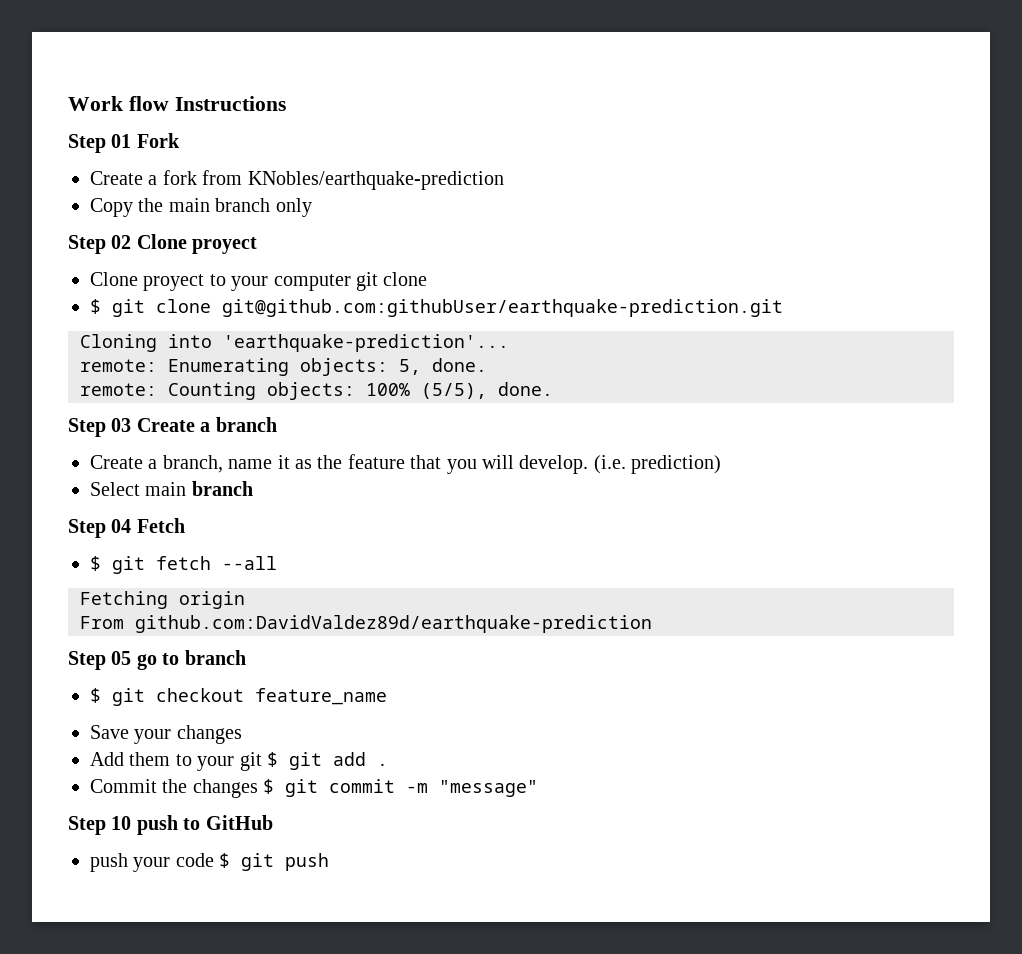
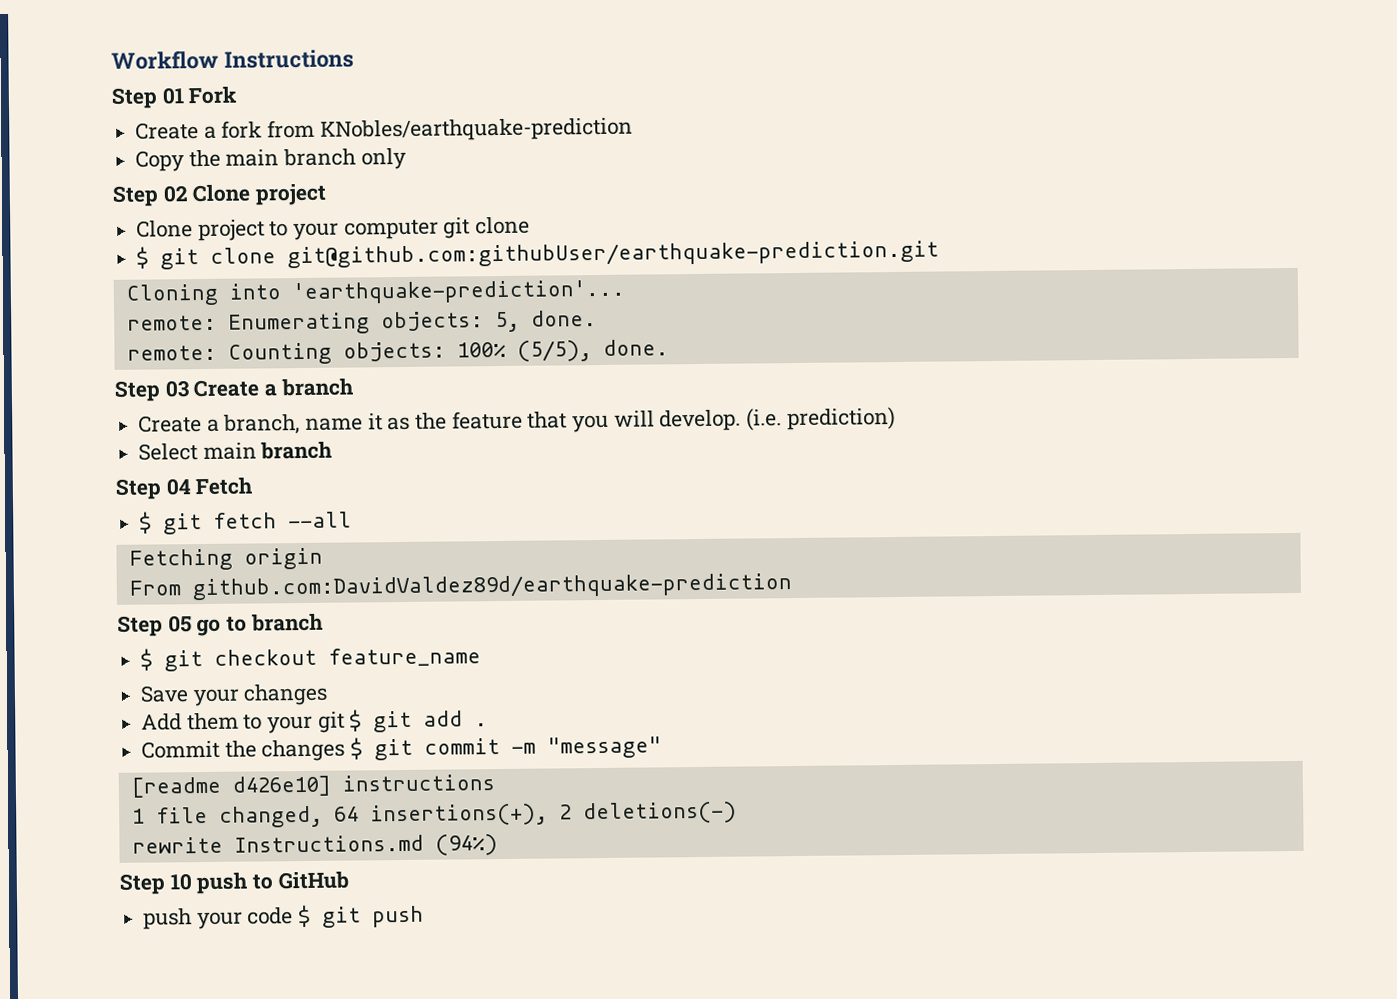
- Work flow Instructions
+ Workflow Instructions
- Step 02 Clone proyect
- Clone proyect to your computer git clone
+ Step 02 Clone project
+ Clone project to your computer git clone
+ [readme d426e10] instructions
+ 1 file changed, 64 insertions(+), 2 deletions(-)
+ rewrite Instructions.md (94%)

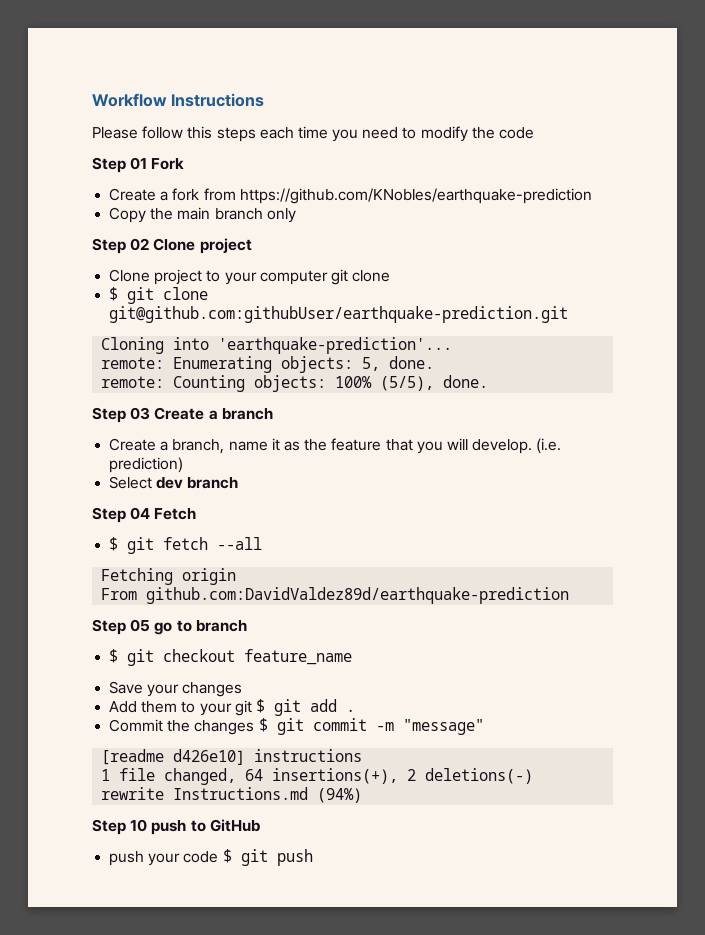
+ Please follow this steps each time you need to modify the code
- Create a fork from KNobles/earthquake-prediction
+ Create a fork from https://github.com/KNobles/earthquake-prediction
- Select main branch
+ Select dev branch

